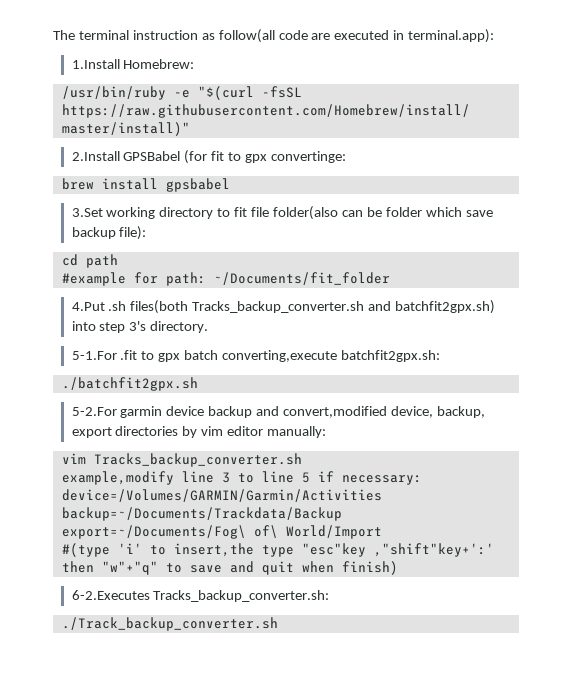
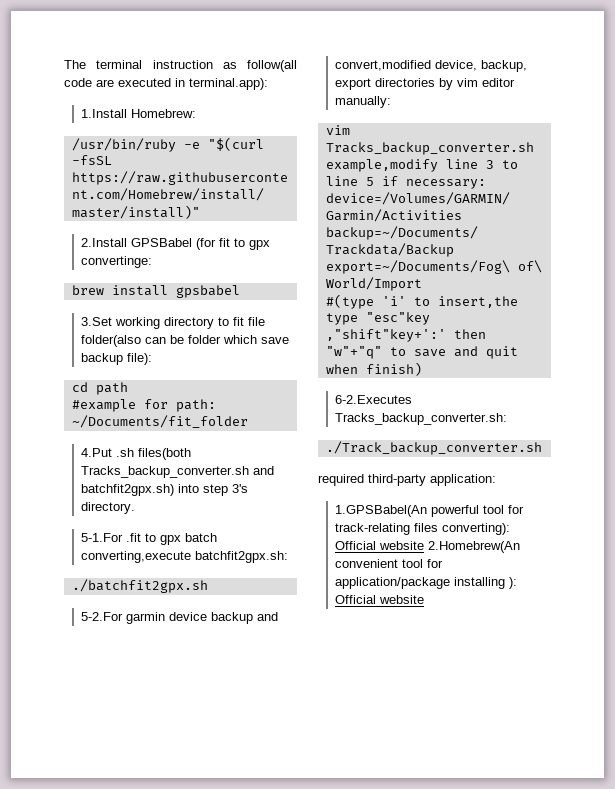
+ required third-party application:
+ 1.GPSBabel(An powerful tool for track-relating files converting): Official website 2.Homebrew(An convenient tool for application/package installing ): Official website

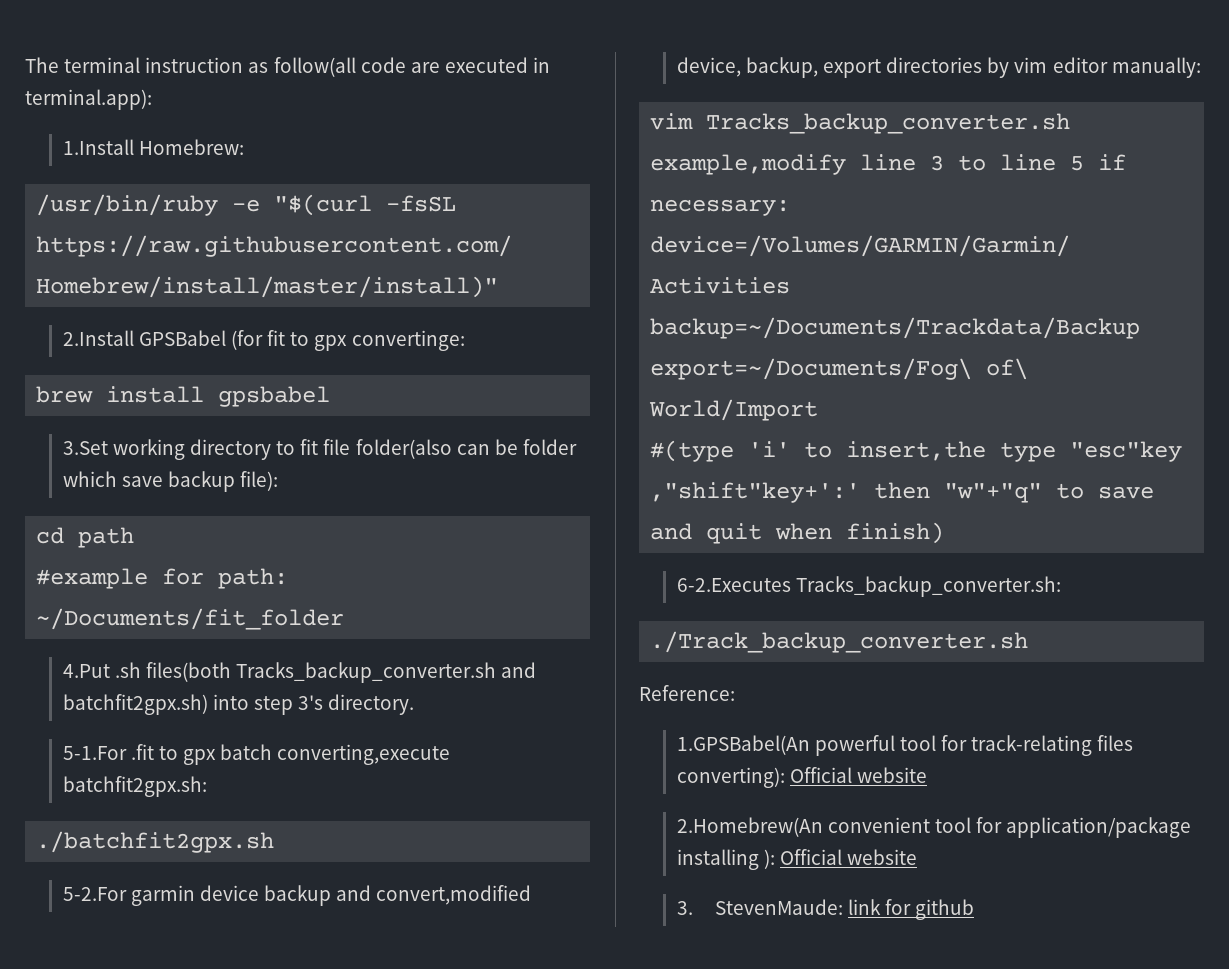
- required third-party application:
+ Reference:
- 1.GPSBabel(An powerful tool for track-relating files converting): Official website 2.Homebrew(An convenient tool for application/package installing ): Official website
+ 1.GPSBabel(An powerful tool for track-relating files converting): Official website
+ 2.Homebrew(An convenient tool for application/package installing ): Official website
+ 3. StevenMaude: link for github

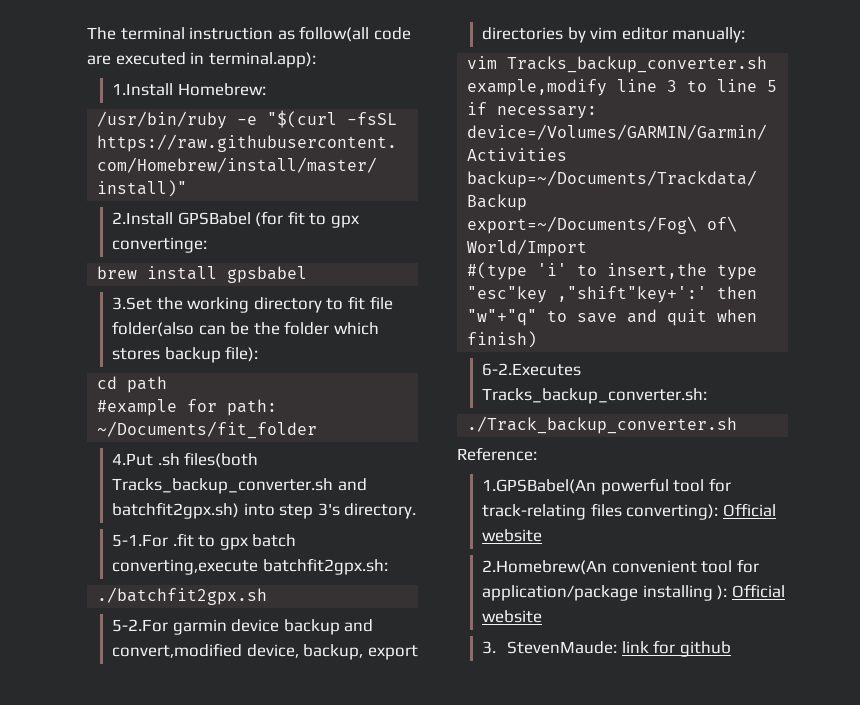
- 3.Set working directory to fit file folder(also can be folder which save backup file):
+ 3.Set the working directory to fit file folder(also can be the folder which stores backup file):

